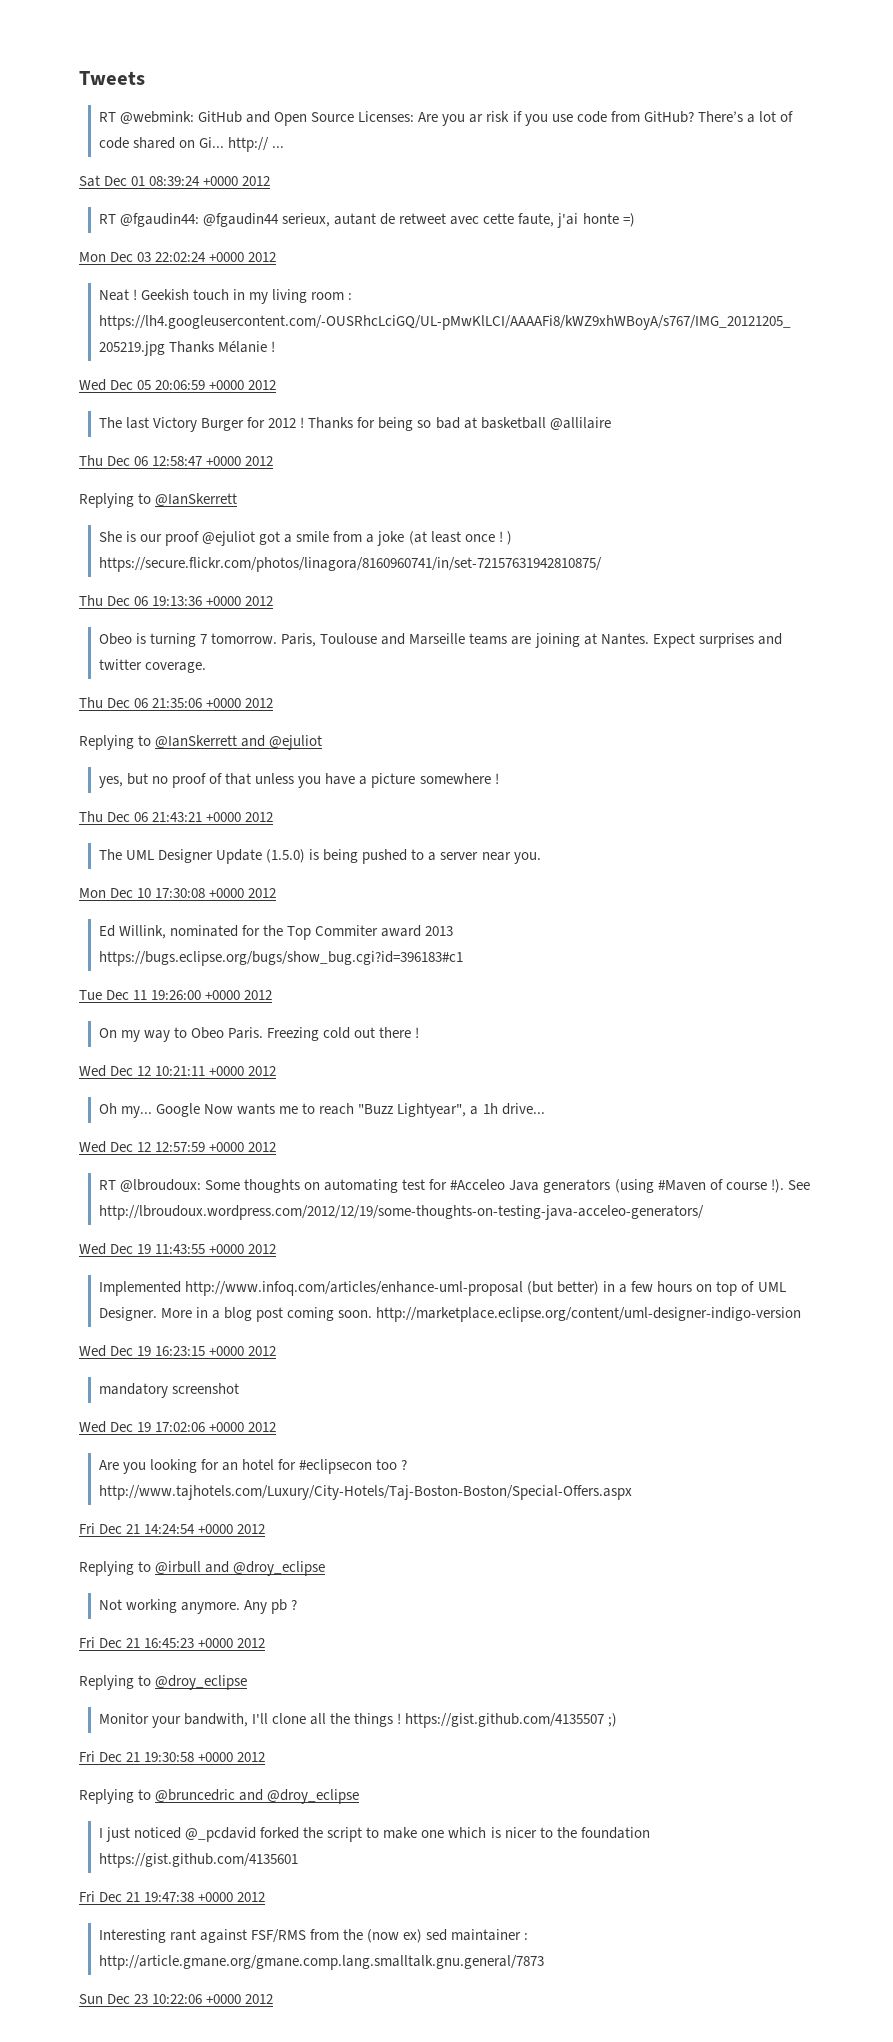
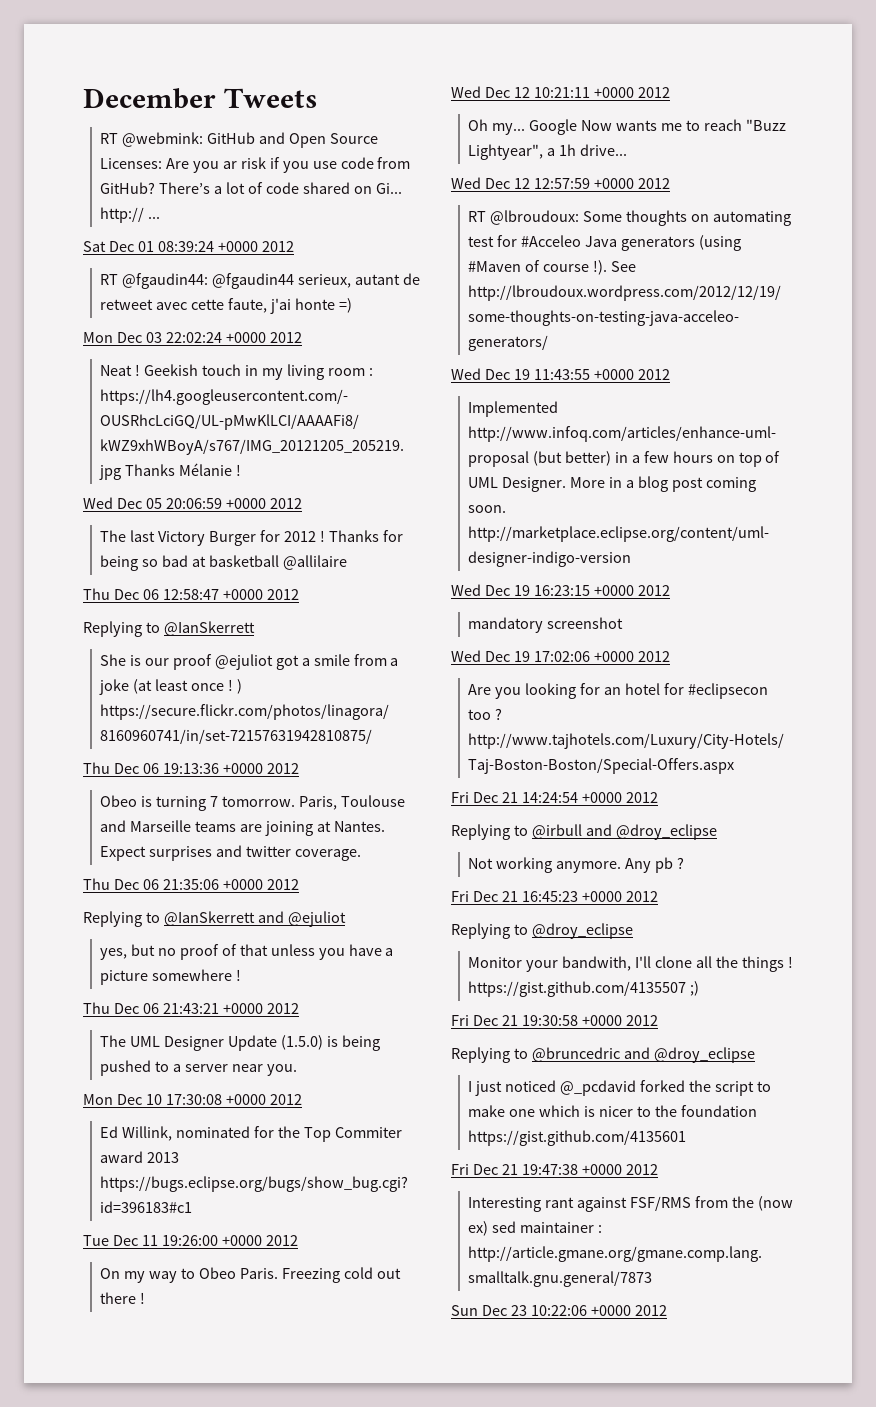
- Tweets
+ December Tweets

